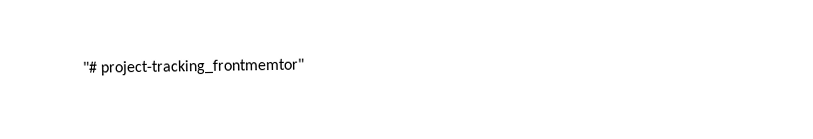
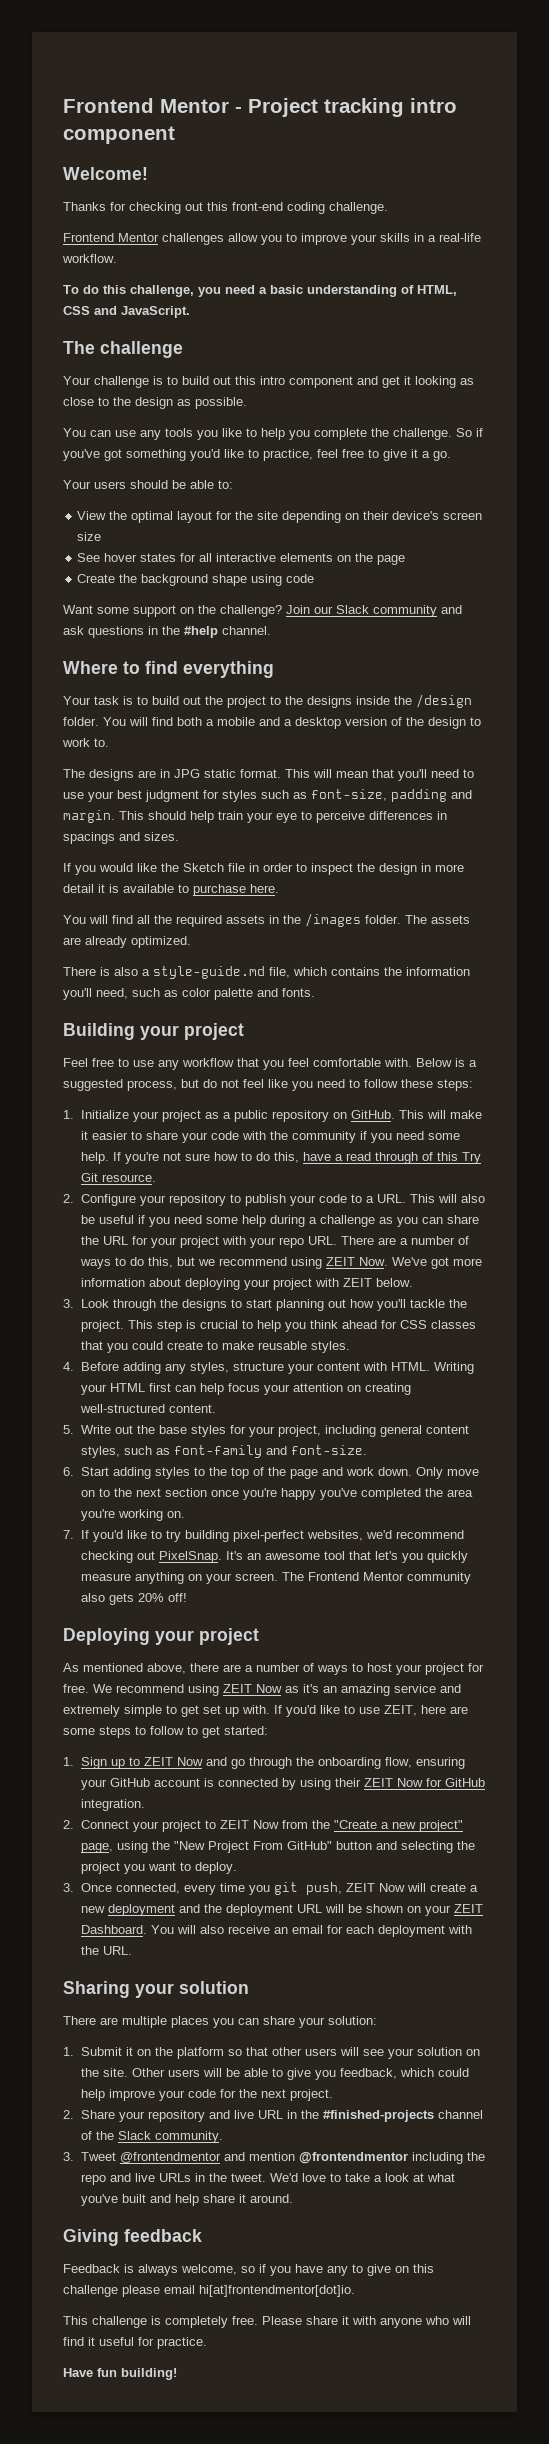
- "# project-tracking_frontmemtor"
+ Frontend Mentor - Project tracking intro component
+ Welcome!
+ Thanks for checking out this front-end coding challenge.
+ Frontend Mentor challenges allow you to improve your skills in a real-life workflow.
+ To do this challenge, you need a basic understanding of HTML, CSS and JavaScript.
+ The challenge
+ Your challenge is to build out this intro component and get it looking as close to the design as possible.
+ You can use any tools you like to help you complete the challenge. So if you've got something you'd like to practice, feel free to give it a go.
+ Your users should be able to:
+ View the optimal layout for the site depending on their device's screen size
+ See hover states for all interactive elements on the page
+ Create the background shape using code
+ Want some support on the challenge? Join our Slack community and ask questions in the #help channel.
+ Where to find everything
+ Your task is to build out the project to the designs inside the /design folder. You will find both a mobile and a desktop version of the design to work to.
+ The designs are in JPG static format. This will mean that you'll need to use your best judgment for styles such as font-size, padding and margin. This should help train your eye to perceive differences in spacings and sizes.
+ If you would like the Sketch file in order to inspect the design in more detail it is available to purchase here.
+ You will find all the required assets in the /images folder. The assets are already optimized.
+ There is also a style-guide.md file, which contains the information you'll need, such as color palette and fonts.
+ Building your project
+ Feel free to use any workflow that you feel comfortable with. Below is a suggested process, but do not feel like you need to follow these steps:
+ 1. Initialize your project as a public repository on GitHub. This will make it easier to share your code with the community if you need some help. If you're not sure how to do this, have a read through of this Try Git resource.
+ 2. Configure your repository to publish your code to a URL. This will also be useful if you need some help during a challenge as you can share the URL for your project with your repo URL. There are a number of ways to do this, but we recommend using ZEIT Now. We've got more information about deploying your project with ZEIT below.
+ 3. Look through the designs to start planning out how you'll tackle the project. This step is crucial to help you think ahead for CSS classes that you could create to make reusable styles.
+ 4. Before adding any styles, structure your content with HTML. Writing your HTML first can help focus your attention on creating well-structured content.
+ 5. Write out the base styles for your project, including general content styles, such as font-family and font-size.
+ 6. Start adding styles to the top of the page and work down. Only move on to the next section once you're happy you've completed the area you're working on.
+ 7. If you'd like to try building pixel-perfect websites, we'd recommend checking out PixelSnap. It's an awesome tool that let's you quickly measure anything on your screen. The Frontend Mentor community also gets 20% off!
+ Deploying your project
+ As mentioned above, there are a number of ways to host your project for free. We recommend using ZEIT Now as it's an amazing service and extremely simple to get set up with. If you'd like to use ZEIT, here are some steps to follow to get started:
+ 1. Sign up to ZEIT Now and go through the onboarding flow, ensuring your GitHub account is connected by using their ZEIT Now for GitHub integration.
+ 2. Connect your project to ZEIT Now from the "Create a new project" page, using the "New Project From GitHub" button and selecting the project you want to deploy.
+ 3. Once connected, every time you git push, ZEIT Now will create a new deployment and the deployment URL will be shown on your ZEIT Dashboard. You will also receive an email for each deployment with the URL.
+ Sharing your solution
+ There are multiple places you can share your solution:
+ 1. Submit it on the platform so that other users will see your solution on the site. Other users will be able to give you feedback, which could help improve your code for the next project.
+ 2. Share your repository and live URL in the #finished-projects channel of the Slack community.
+ 3. Tweet @frontendmentor and mention @frontendmentor including the repo and live URLs in the tweet. We'd love to take a look at what you've built and help share it around.
+ Giving feedback
+ Feedback is always welcome, so if you have any to give on this challenge please email hi[at]frontendmentor[dot]io.
+ This challenge is completely free. Please share it with anyone who will find it useful for practice.
+ Have fun building!

